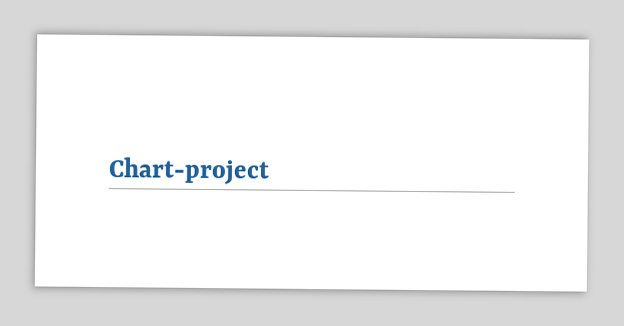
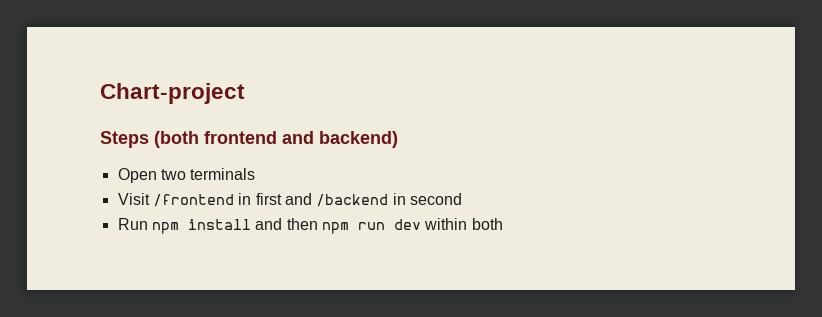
+ Steps (both frontend and backend)
+ Open two terminals
+ Visit /frontend in first and /backend in second
+ Run npm install and then npm run dev within both

